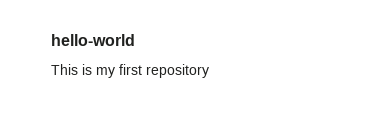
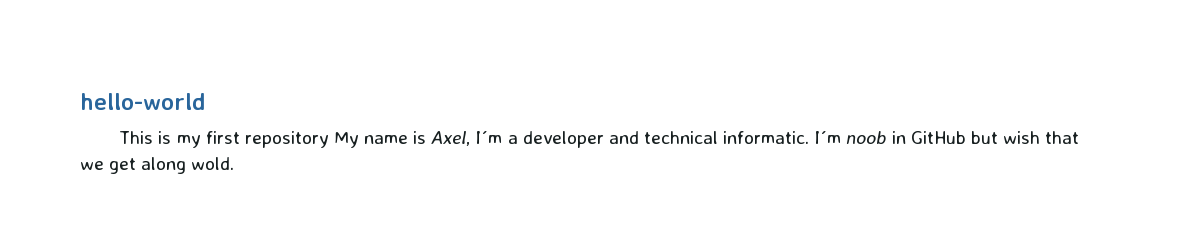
- This is my first repository
+ This is my first repository My name is Axel, I´m a developer and technical informatic. I´m noob in GitHub but wish that we get along wold.

